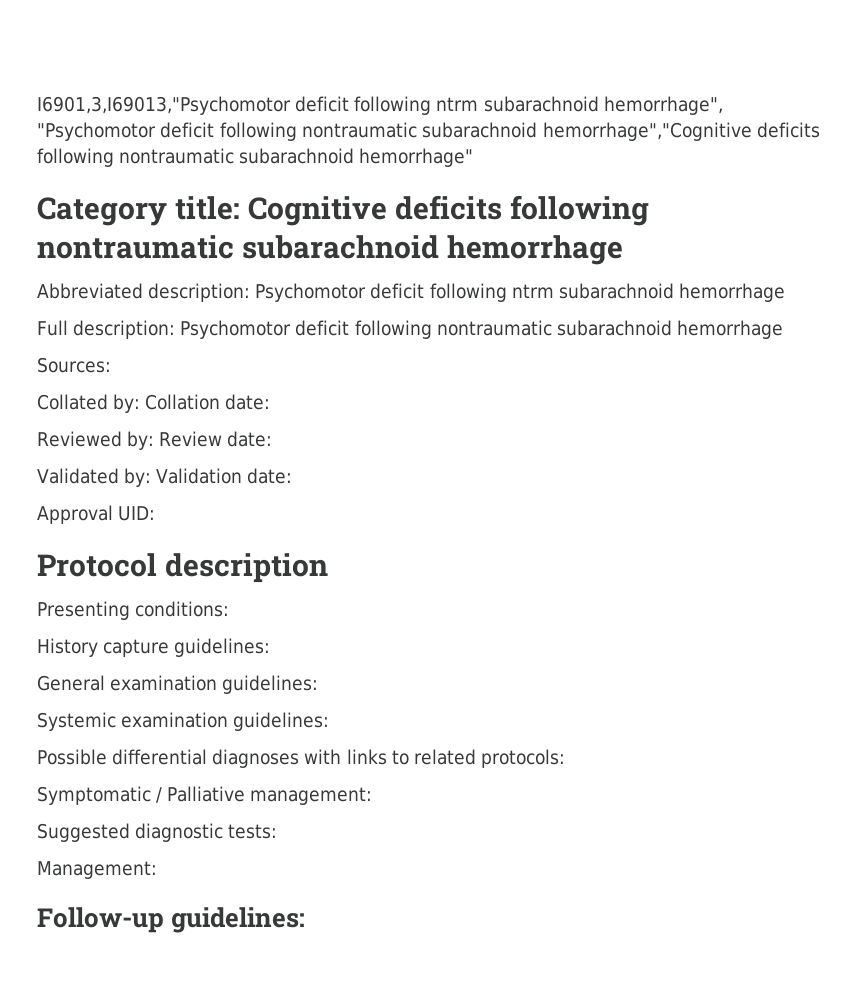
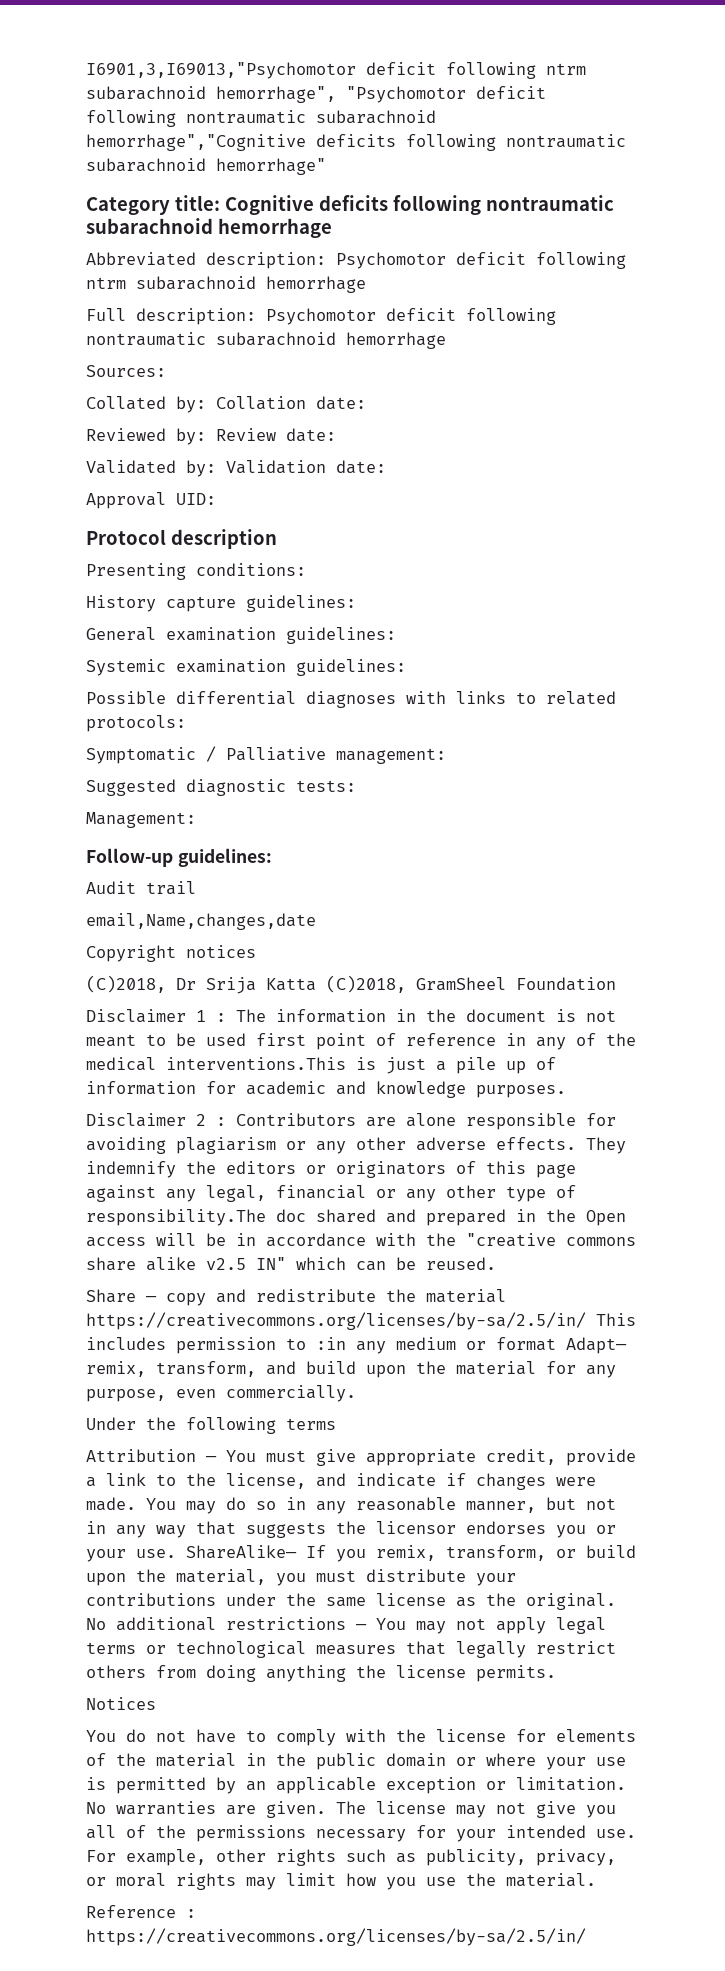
+ Audit trail
+ email,Name,changes,date
+ Copyright notices
+ (C)2018, Dr Srija Katta (C)2018, GramSheel Foundation
+ Disclaimer 1 : The information in the document is not meant to be used first point of reference in any of the medical interventions.This is just a pile up of information for academic and knowledge purposes.
+ Disclaimer 2 : Contributors are alone responsible for avoiding plagiarism or any other adverse effects. They indemnify the editors or originators of this page against any legal, financial or any other type of responsibility.The doc shared and prepared in the Open access will be in accordance with the "creative commons share alike v2.5 IN" which can be reused.
+ Share — copy and redistribute the material https://creativecommons.org/licenses/by-sa/2.5/in/ This includes permission to :in any medium or format Adapt— remix, transform, and build upon the material for any purpose, even commercially.
+ Under the following terms
+ Attribution — You must give appropriate credit, provide a link to the license, and indicate if changes were made. You may do so in any reasonable manner, but not in any way that suggests the licensor endorses you or your use. ShareAlike— If you remix, transform, or build upon the material, you must distribute your contributions under the same license as the original. No additional restrictions — You may not apply legal terms or technological measures that legally restrict others from doing anything the license permits.
+ Notices
+ You do not have to comply with the license for elements of the material in the public domain or where your use is permitted by an applicable exception or limitation. No warranties are given. The license may not give you all of the permissions necessary for your intended use. For example, other rights such as publicity, privacy, or moral rights may limit how you use the material.
+ Reference : https://creativecommons.org/licenses/by-sa/2.5/in/

